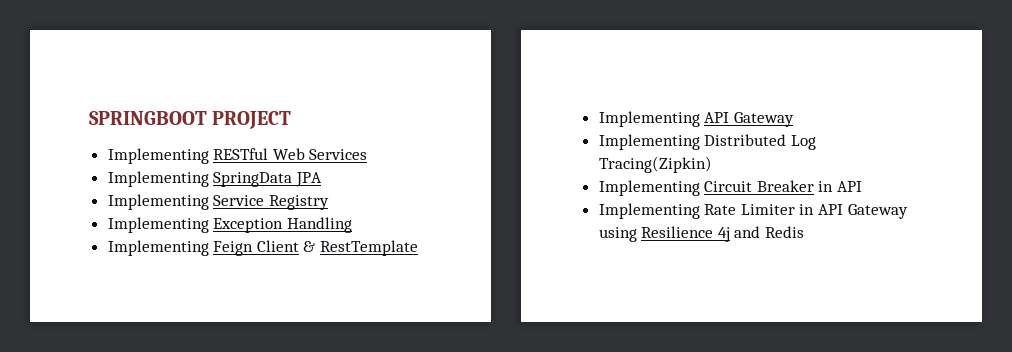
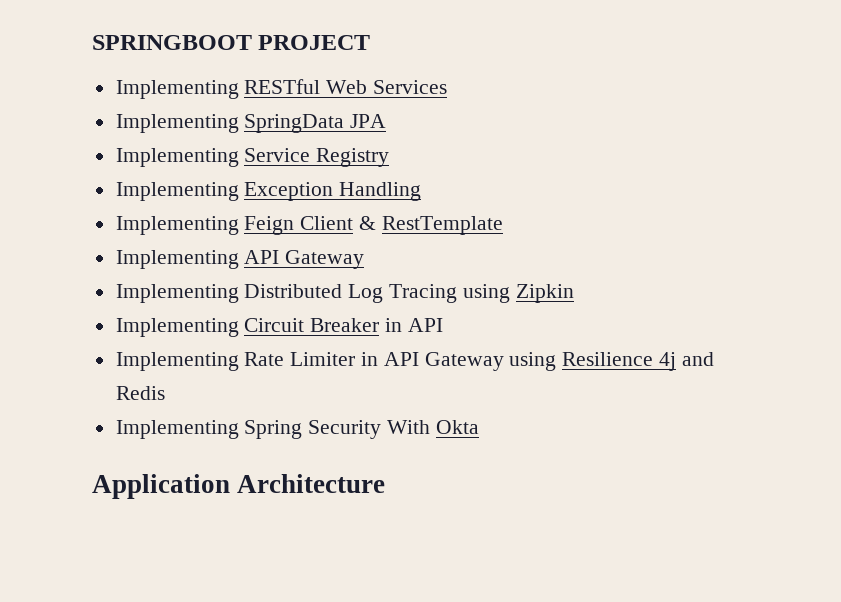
- Implementing Distributed Log Tracing(Zipkin)
+ Implementing Distributed Log Tracing using Zipkin
+ Implementing Spring Security With Okta
+ Application Architecture

